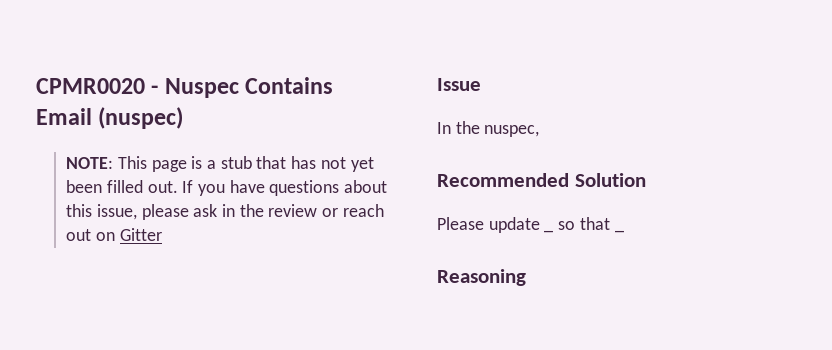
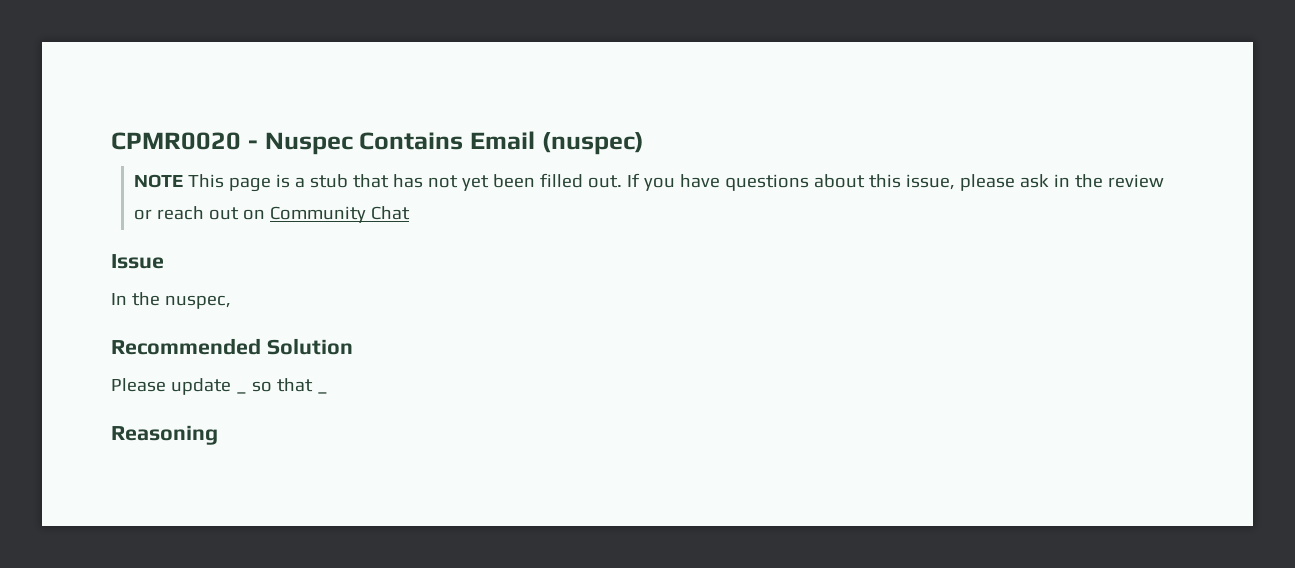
- NOTE: This page is a stub that has not yet been filled out.
+ NOTE This page is a stub that has not yet been filled out.
- If you have questions about this issue, please ask in the review or reach out on Gitter
+ If you have questions about this issue, please ask in the review or reach out on Community Chat

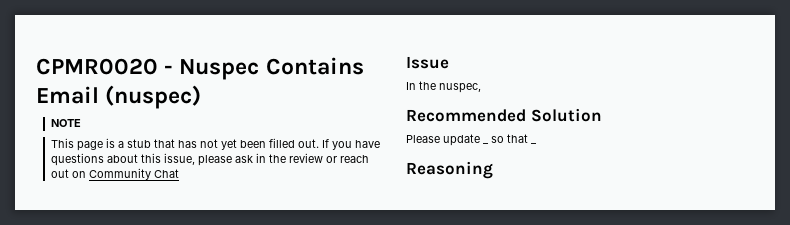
- NOTE This page is a stub that has not yet been filled out.
+ NOTE
+ This page is a stub that has not yet been filled out.

